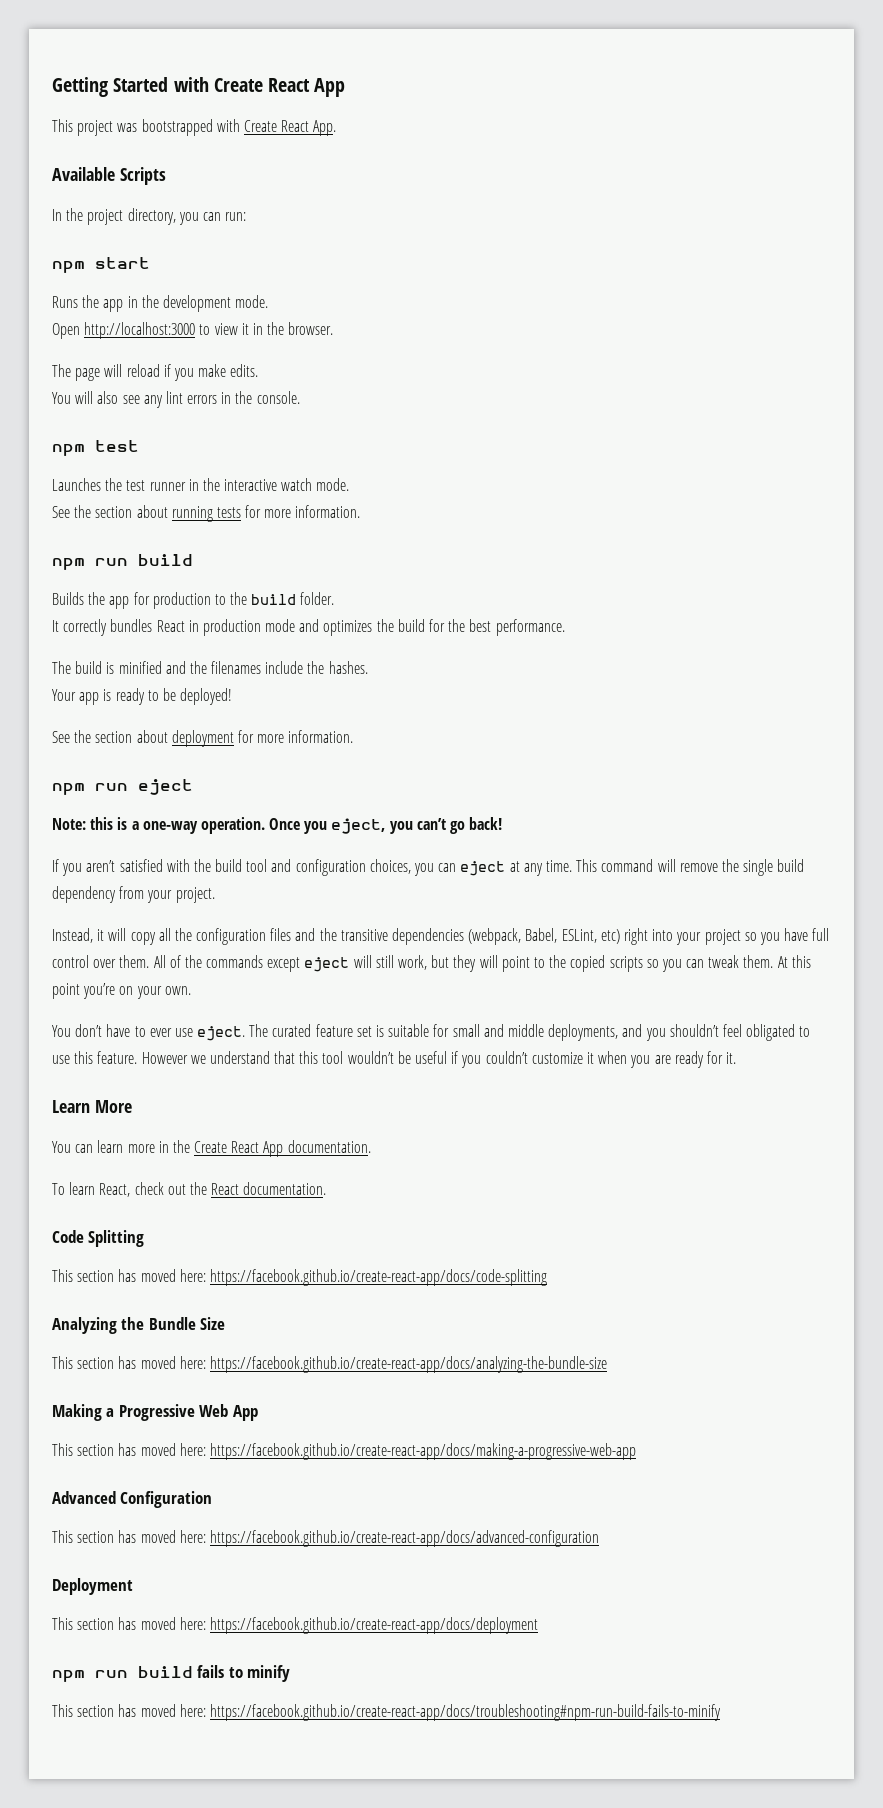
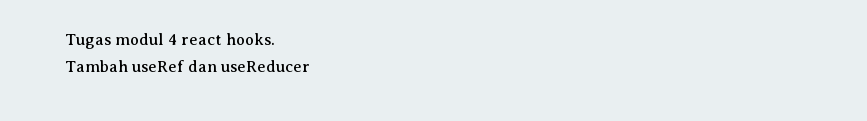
- Getting Started with Create React App
- This project was bootstrapped with Create React App.
- Available Scripts
- In the project directory, you can run:
- npm start
- Runs the app in the development mode.
- Open http://localhost:3000 to view it in the browser.
- The page will reload if you make edits.
- You will also see any lint errors in the console.
- npm test
- Launches the test runner in the interactive watch mode.
- See the section about running tests for more information.
- npm run build
- Builds the app for production to the build folder.
- It correctly bundles React in production mode and optimizes the build for the best performance.
- The build is minified and the filenames include the hashes.
- Your app is ready to be deployed!
- See the section about deployment for more information.
- npm run eject
- Note: this is a one-way operation. Once you eject, you can’t go back!
- If you aren’t satisfied with the build tool and configuration choices, you can eject at any time. This command will remove the single build dependency from your project.
- Instead, it will copy all the configuration files and the transitive dependencies (webpack, Babel, ESLint, etc) right into your project so you have full control over them. All of the commands except eject will still work, but they will point to the copied scripts so you can tweak them. At this point you’re on your own.
- You don’t have to ever use eject. The curated feature set is suitable for small and middle deployments, and you shouldn’t feel obligated to use this feature. However we understand that this tool wouldn’t be useful if you couldn’t customize it when you are ready for it.
- Learn More
- You can learn more in the Create React App documentation.
- To learn React, check out the React documentation.
- Code Splitting
- This section has moved here: https://facebook.github.io/create-react-app/docs/code-splitting
- Analyzing the Bundle Size
- This section has moved here: https://facebook.github.io/create-react-app/docs/analyzing-the-bundle-size
- Making a Progressive Web App
- This section has moved here: https://facebook.github.io/create-react-app/docs/making-a-progressive-web-app
- Advanced Configuration
- This section has moved here: https://facebook.github.io/create-react-app/docs/advanced-configuration
- Deployment
- This section has moved here: https://facebook.github.io/create-react-app/docs/deployment
- npm run build fails to minify
- This section has moved here: https://facebook.github.io/create-react-app/docs/troubleshooting#npm-run-build-fails-to-minify
+ Tugas modul 4 react hooks.
+ Tambah useRef dan useReducer

